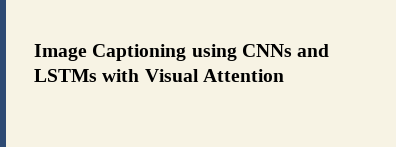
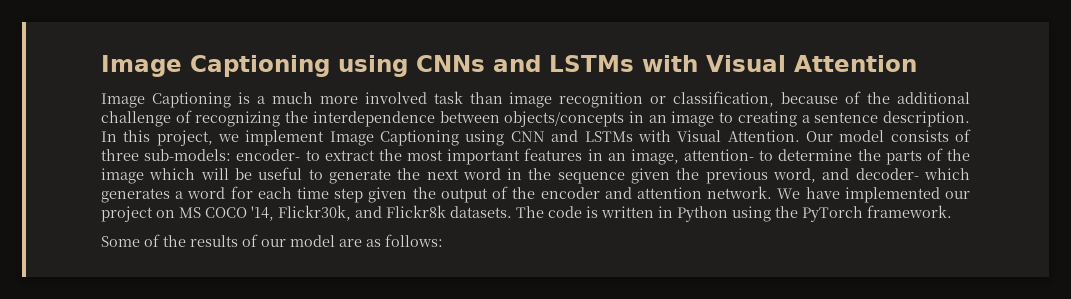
+ Image Captioning is a much more involved task than image recognition or classification, because of the additional challenge of recognizing the interdependence between objects/concepts in an image to creating a sentence description. In this project, we implement Image Captioning using CNN and LSTMs with Visual Attention. Our model consists of three sub-models: encoder- to extract the most important features in an image, attention- to determine the parts of the image which will be useful to generate the next word in the sequence given the previous word, and decoder- which generates a word for each time step given the output of the encoder and attention network. We have implemented our project on MS COCO '14, Flickr30k, and Flickr8k datasets. The code is written in Python using the PyTorch framework.
+ Some of the results of our model are as follows:

